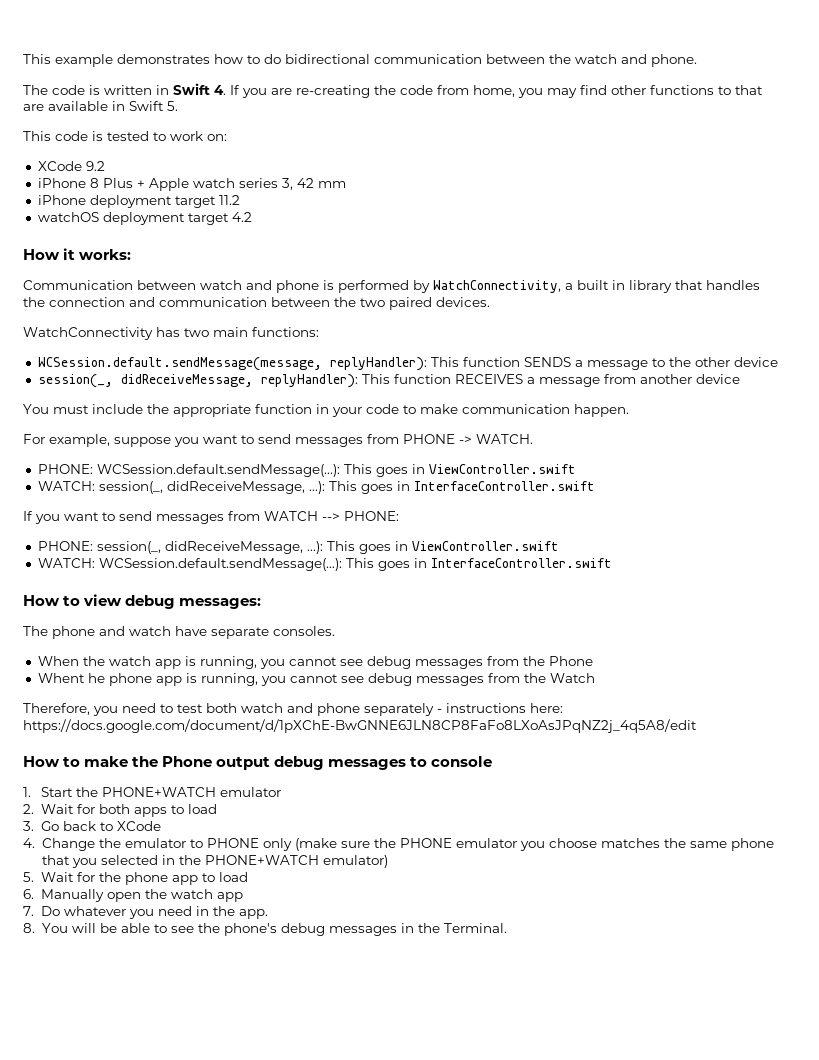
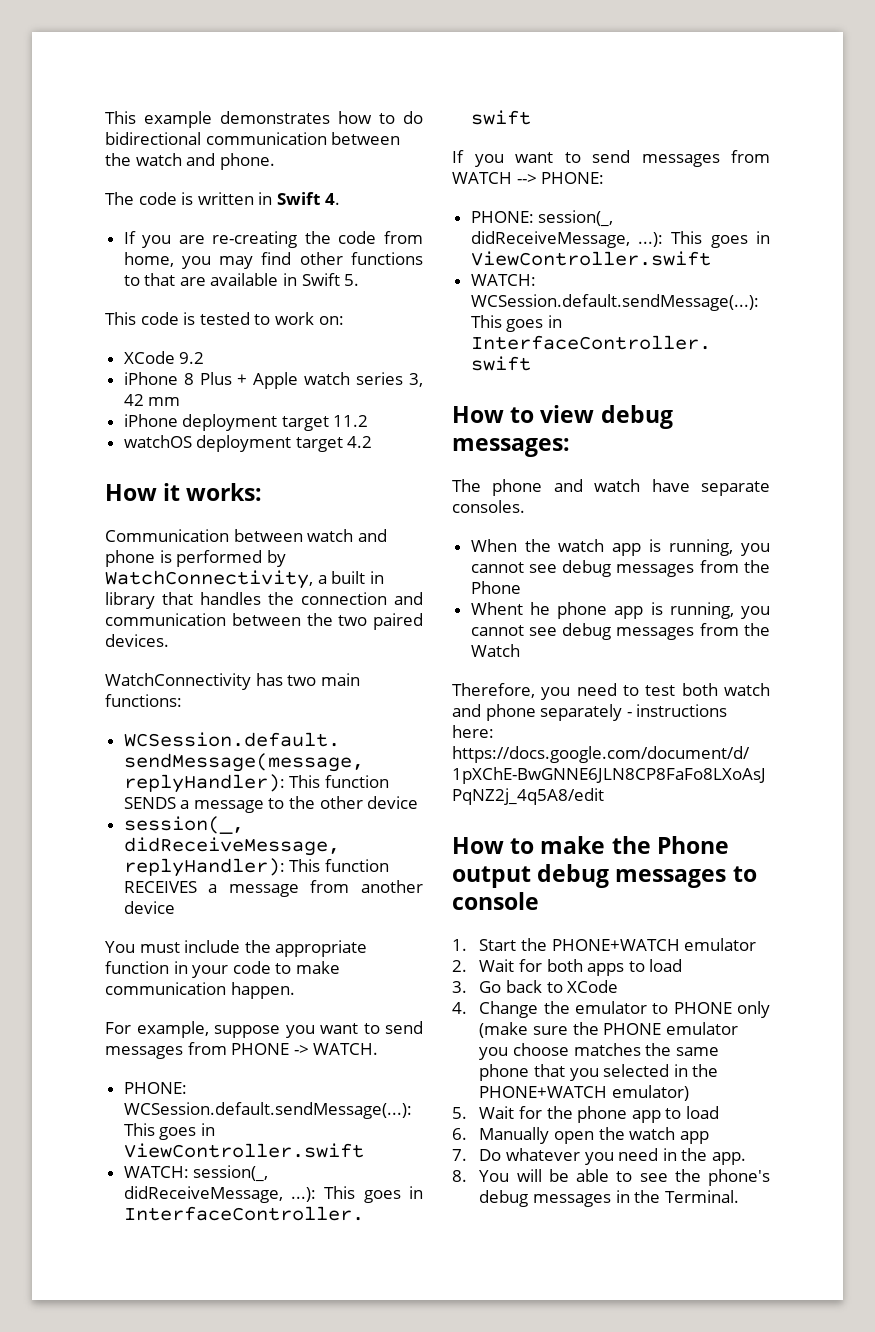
- The code is written in Swift 4. If you are re-creating the code from home, you may find other functions to that are available in Swift 5.
+ The code is written in Swift 4.
+ If you are re-creating the code from home, you may find other functions to that are available in Swift 5.

